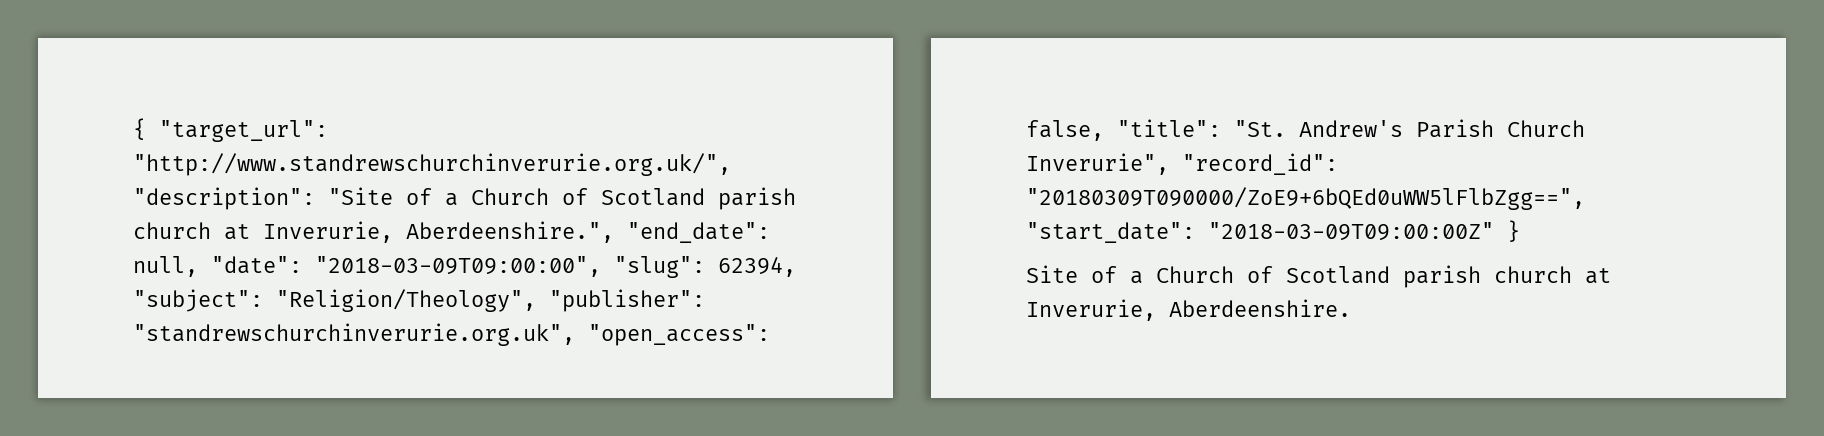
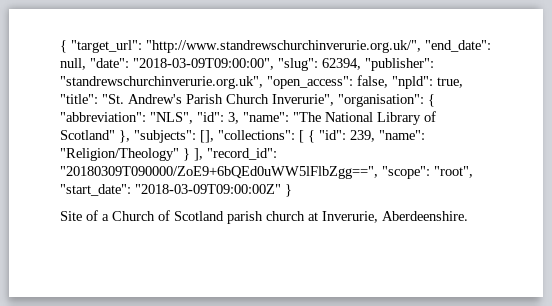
- { "target_url": "http://www.standrewschurchinverurie.org.uk/", "description": "Site of a Church of Scotland parish church at Inverurie, Aberdeenshire.", "end_date": null, "date": "2018-03-09T09:00:00", "slug": 62394, "subject": "Religion/Theology", "publisher": "standrewschurchinverurie.org.uk", "open_access": false, "title": "St. Andrew's Parish Church Inverurie", "record_id": "20180309T090000/ZoE9+6bQEd0uWW5lFlbZgg==", "start_date": "2018-03-09T09:00:00Z" }
+ { "target_url": "http://www.standrewschurchinverurie.org.uk/", "end_date": null, "date": "2018-03-09T09:00:00", "slug": 62394, "publisher": "standrewschurchinverurie.org.uk", "open_access": false, "npld": true, "title": "St. Andrew's Parish Church Inverurie", "organisation": { "abbreviation": "NLS", "id": 3, "name": "The National Library of Scotland" }, "subjects": [], "collections": [ { "id": 239, "name": "Religion/Theology" } ], "record_id": "20180309T090000/ZoE9+6bQEd0uWW5lFlbZgg==", "scope": "root", "start_date": "2018-03-09T09:00:00Z" }

